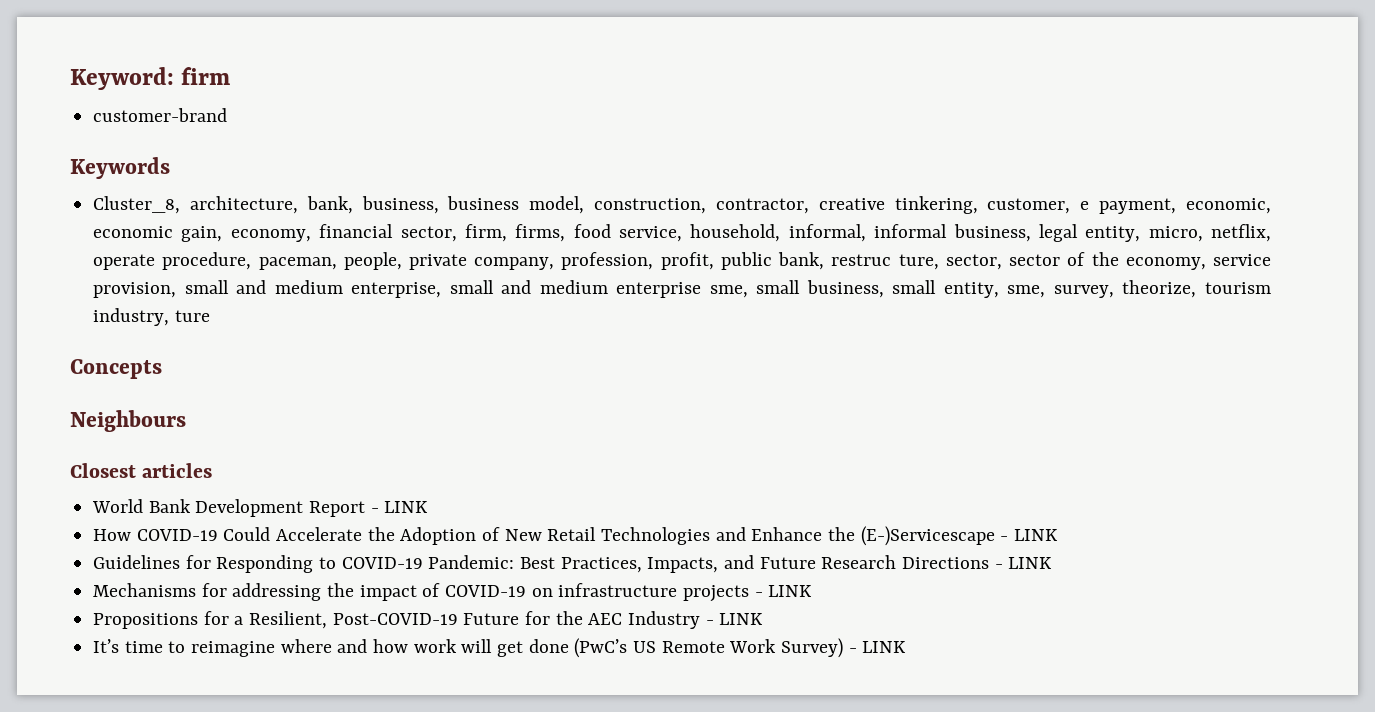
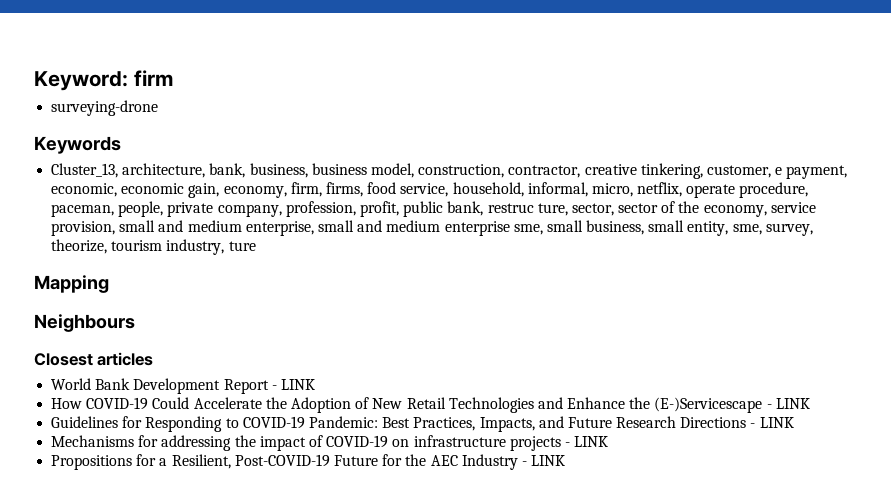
- customer-brand
+ surveying-drone
- Cluster_8, architecture, bank, business, business model, construction, contractor, creative tinkering, customer, e payment, economic, economic gain, economy, financial sector, firm, firms, food service, household, informal, informal business, legal entity, micro, netflix, operate procedure, paceman, people, private company, profession, profit, public bank, restruc ture, sector, sector of the economy, service provision, small and medium enterprise, small and medium enterprise sme, small business, small entity, sme, survey, theorize, tourism industry, ture
+ Cluster_13, architecture, bank, business, business model, construction, contractor, creative tinkering, customer, e payment, economic, economic gain, economy, firm, firms, food service, household, informal, micro, netflix, operate procedure, paceman, people, private company, profession, profit, public bank, restruc ture, sector, sector of the economy, service provision, small and medium enterprise, small and medium enterprise sme, small business, small entity, sme, survey, theorize, tourism industry, ture
- Concepts
+ Mapping
- It’s time to reimagine where and how work will get done (PwC’s US Remote Work Survey) - LINK

